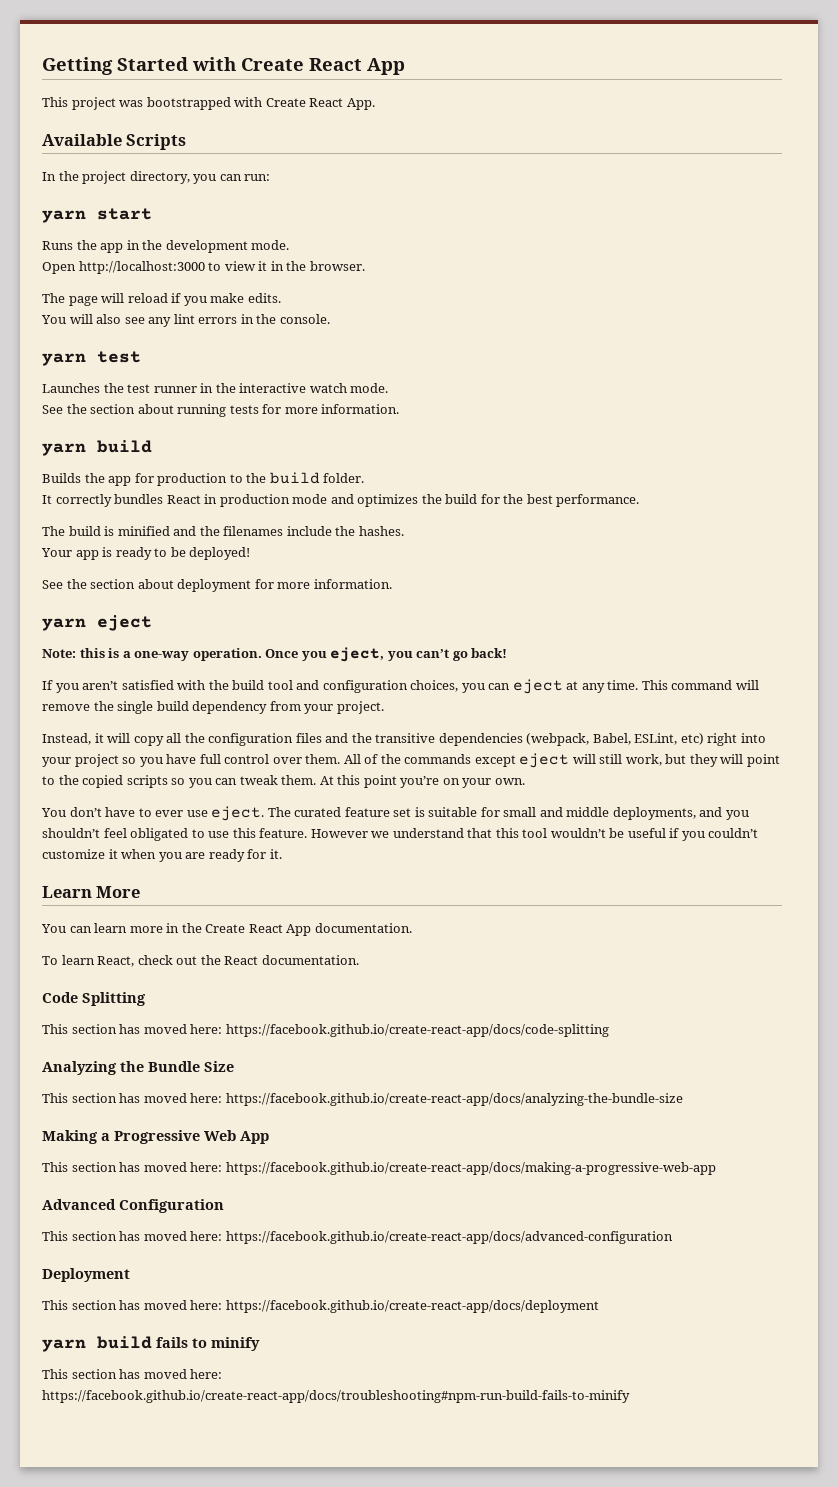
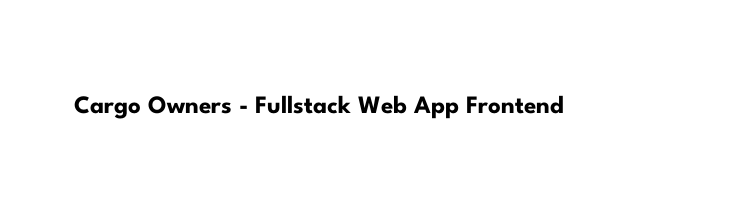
- Getting Started with Create React App
- This project was bootstrapped with Create React App.
- Available Scripts
- In the project directory, you can run:
- yarn start
- Runs the app in the development mode.
- Open http://localhost:3000 to view it in the browser.
- The page will reload if you make edits.
- You will also see any lint errors in the console.
- yarn test
- Launches the test runner in the interactive watch mode.
- See the section about running tests for more information.
- yarn build
- Builds the app for production to the build folder.
- It correctly bundles React in production mode and optimizes the build for the best performance.
- The build is minified and the filenames include the hashes.
- Your app is ready to be deployed!
- See the section about deployment for more information.
- yarn eject
- Note: this is a one-way operation. Once you eject, you can’t go back!
- If you aren’t satisfied with the build tool and configuration choices, you can eject at any time. This command will remove the single build dependency from your project.
- Instead, it will copy all the configuration files and the transitive dependencies (webpack, Babel, ESLint, etc) right into your project so you have full control over them. All of the commands except eject will still work, but they will point to the copied scripts so you can tweak them. At this point you’re on your own.
- You don’t have to ever use eject. The curated feature set is suitable for small and middle deployments, and you shouldn’t feel obligated to use this feature. However we understand that this tool wouldn’t be useful if you couldn’t customize it when you are ready for it.
- Learn More
- You can learn more in the Create React App documentation.
- To learn React, check out the React documentation.
- Code Splitting
- This section has moved here: https://facebook.github.io/create-react-app/docs/code-splitting
- Analyzing the Bundle Size
- This section has moved here: https://facebook.github.io/create-react-app/docs/analyzing-the-bundle-size
- Making a Progressive Web App
- This section has moved here: https://facebook.github.io/create-react-app/docs/making-a-progressive-web-app
- Advanced Configuration
- This section has moved here: https://facebook.github.io/create-react-app/docs/advanced-configuration
- Deployment
- This section has moved here: https://facebook.github.io/create-react-app/docs/deployment
- yarn build fails to minify
- This section has moved here: https://facebook.github.io/create-react-app/docs/troubleshooting#npm-run-build-fails-to-minify
+ Cargo Owners - Fullstack Web App Frontend

